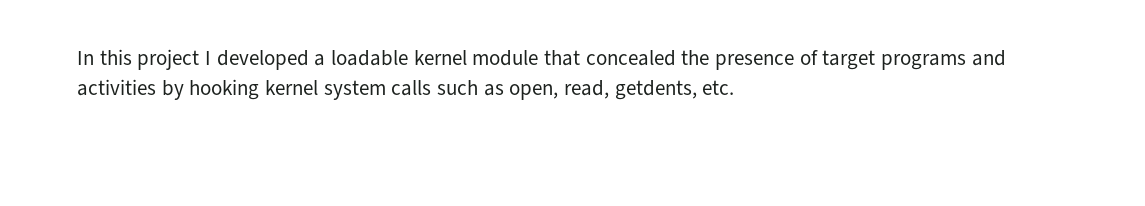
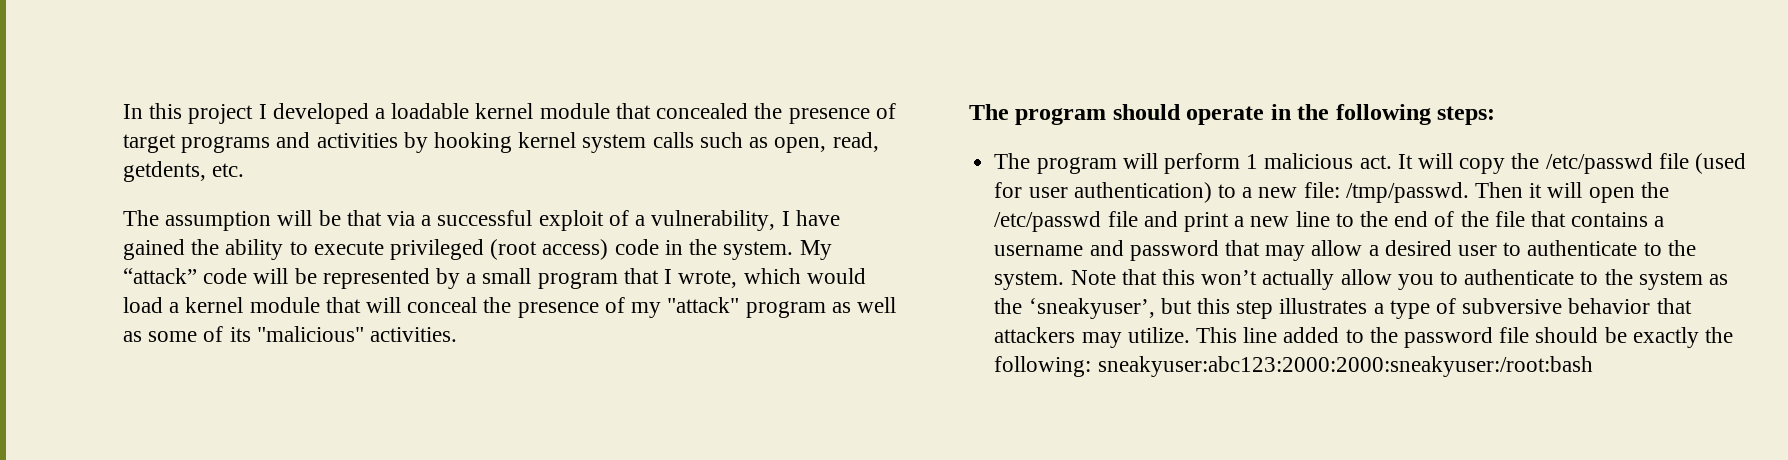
+ The assumption will be that via a successful exploit of a vulnerability, I have gained the ability to execute privileged (root access) code in the system. My “attack” code will be represented by a small program that I wrote, which would load a kernel module that will conceal the presence of my "attack" program as well as some of its "malicious" activities.
+ The program should operate in the following steps:
+ The program will perform 1 malicious act. It will copy the /etc/passwd file (used for user authentication) to a new file: /tmp/passwd. Then it will open the /etc/passwd file and print a new line to the end of the file that contains a username and password that may allow a desired user to authenticate to the system. Note that this won’t actually allow you to authenticate to the system as the ‘sneakyuser’, but this step illustrates a type of subversive behavior that attackers may utilize. This line added to the password file should be exactly the following: sneakyuser:abc123:2000:2000:sneakyuser:/root:bash

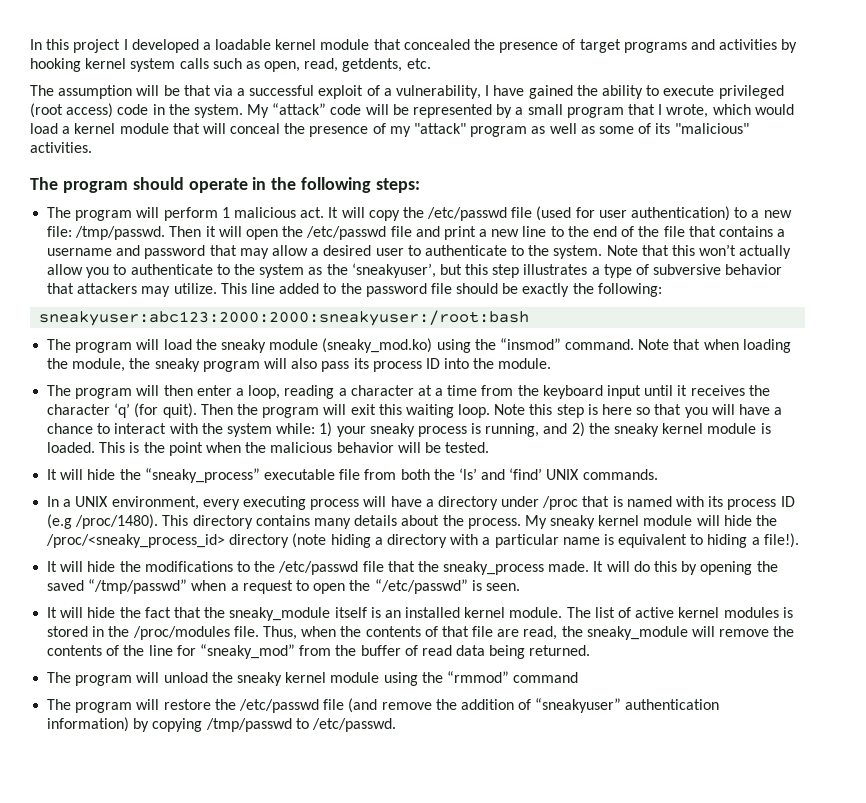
- This line added to the password file should be exactly the following: sneakyuser:abc123:2000:2000:sneakyuser:/root:bash
+ This line added to the password file should be exactly the following:
+ sneakyuser:abc123:2000:2000:sneakyuser:/root:bash
+ The program will load the sneaky module (sneaky_mod.ko) using the “insmod” command. Note that when loading the module, the sneaky program will also pass its process ID into the module.
+ The program will then enter a loop, reading a character at a time from the keyboard input until it receives the character ‘q’ (for quit). Then the program will exit this waiting loop. Note this step is here so that you will have a chance to interact with the system while: 1) your sneaky process is running, and 2) the sneaky kernel module is loaded. This is the point when the malicious behavior will be tested.
+ It will hide the “sneaky_process” executable file from both the ‘ls’ and ‘find’ UNIX commands.
+ In a UNIX environment, every executing process will have a directory under /proc that is named with its process ID (e.g /proc/1480). This directory contains many details about the process. My sneaky kernel module will hide the /proc/<sneaky_process_id> directory (note hiding a directory with a particular name is equivalent to hiding a file!).
+ It will hide the modifications to the /etc/passwd file that the sneaky_process made. It will do this by opening the saved “/tmp/passwd” when a request to open the “/etc/passwd” is seen.
+ It will hide the fact that the sneaky_module itself is an installed kernel module. The list of active kernel modules is stored in the /proc/modules file. Thus, when the contents of that file are read, the sneaky_module will remove the contents of the line for “sneaky_mod” from the buffer of read data being returned.
+ The program will unload the sneaky kernel module using the “rmmod” command
+ The program will restore the /etc/passwd file (and remove the addition of “sneakyuser” authentication information) by copying /tmp/passwd to /etc/passwd.

